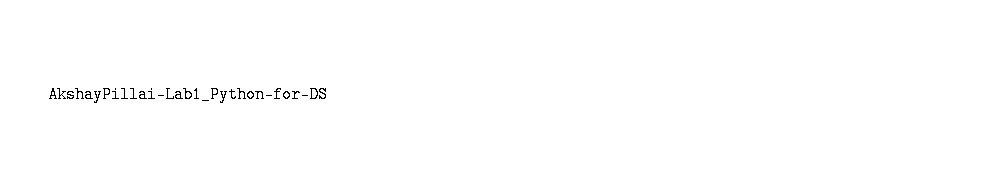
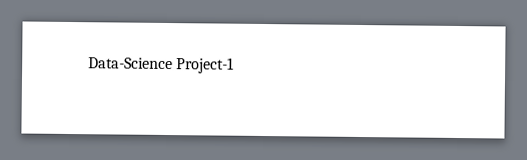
- AkshayPillai-Lab1_Python-for-DS
+ Data-Science Project-1

